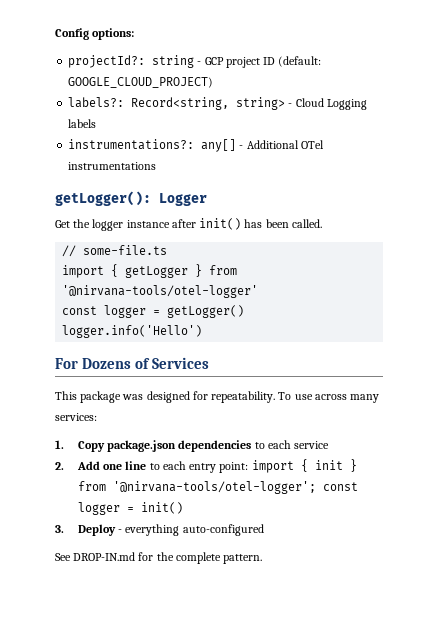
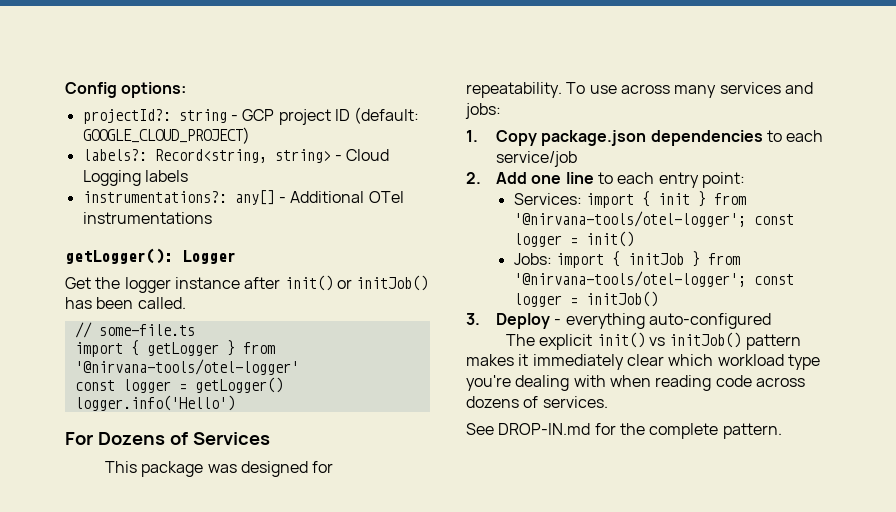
- Get the logger instance after init() has been called.
+ Get the logger instance after init() or initJob() has been called.
- To use across many services:
+ To use across many services and jobs:
- 1. Copy package.json dependencies to each service
+ 1. Copy package.json dependencies to each service/job
- 2. Add one line to each entry point: import { init } from '@nirvana-tools/otel-logger'; const logger = init()
+ 2. Add one line to each entry point:
+ Services: import { init } from '@nirvana-tools/otel-logger'; const logger = init()
+ Jobs: import { initJob } from '@nirvana-tools/otel-logger'; const logger = initJob()
+ The explicit init() vs initJob() pattern makes it immediately clear which workload type you're dealing with when reading code across dozens of services.

